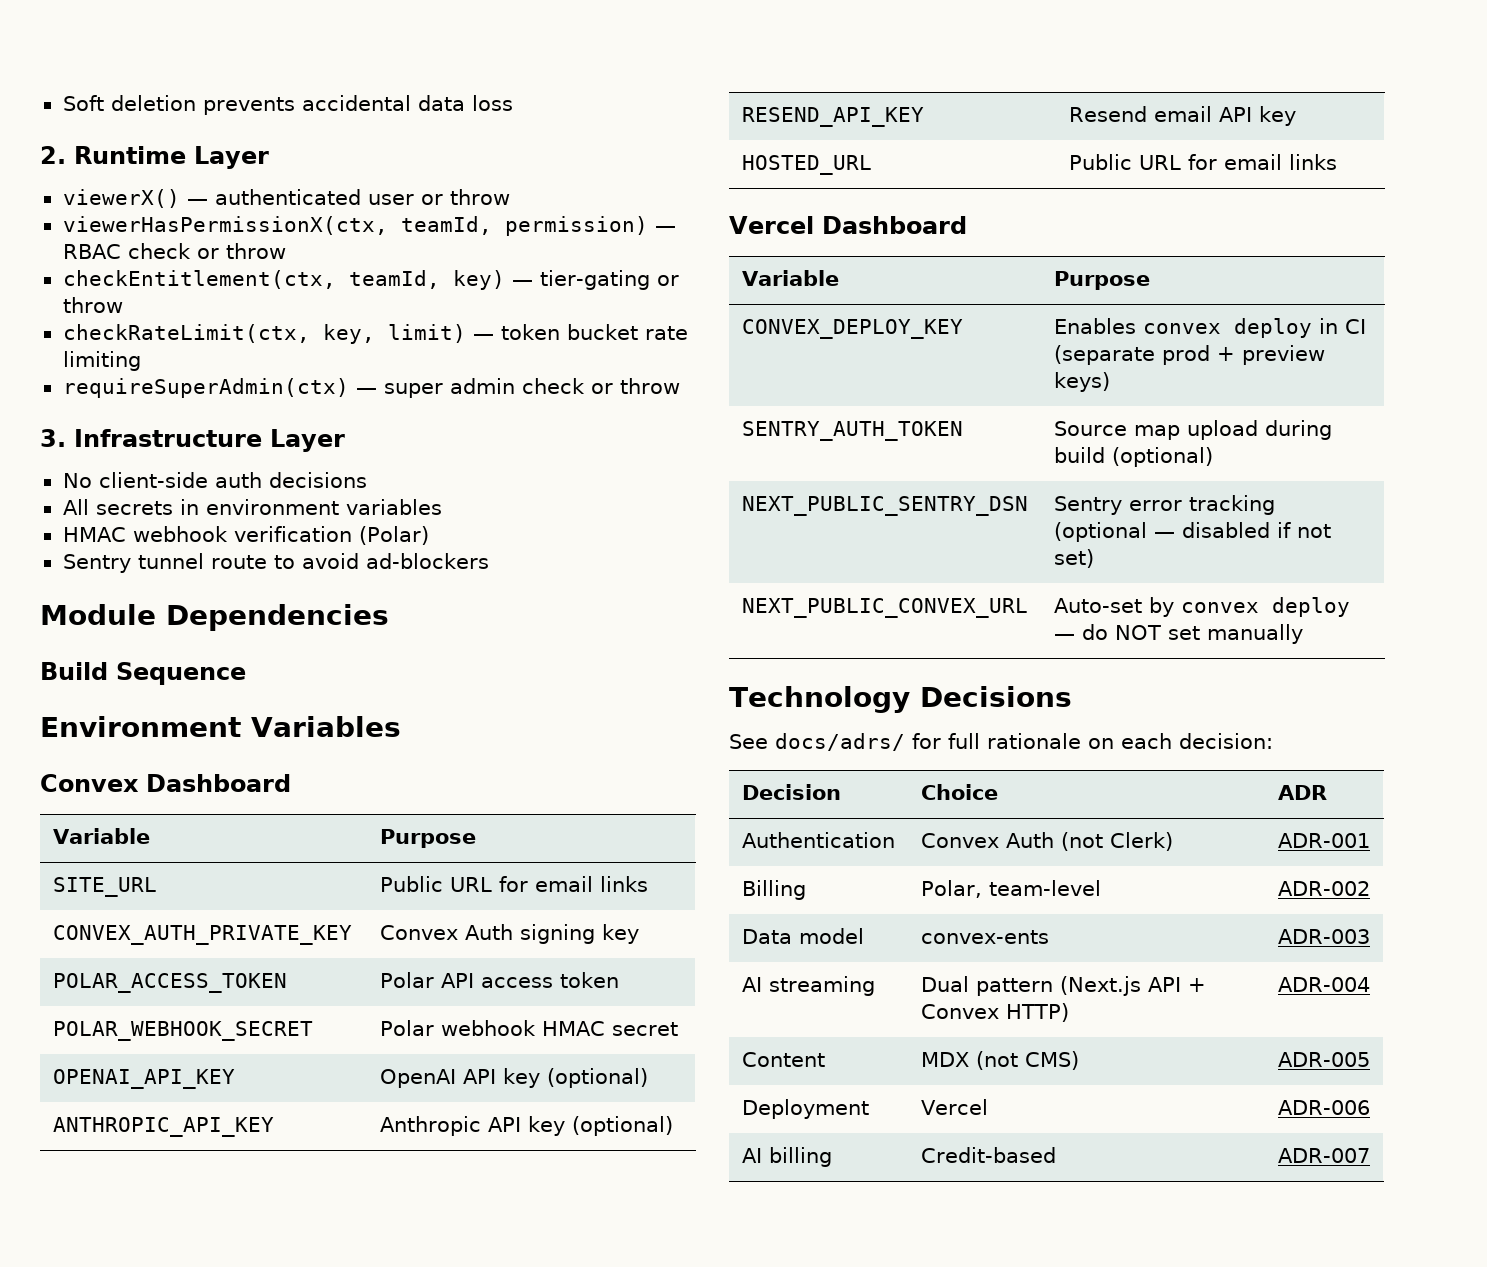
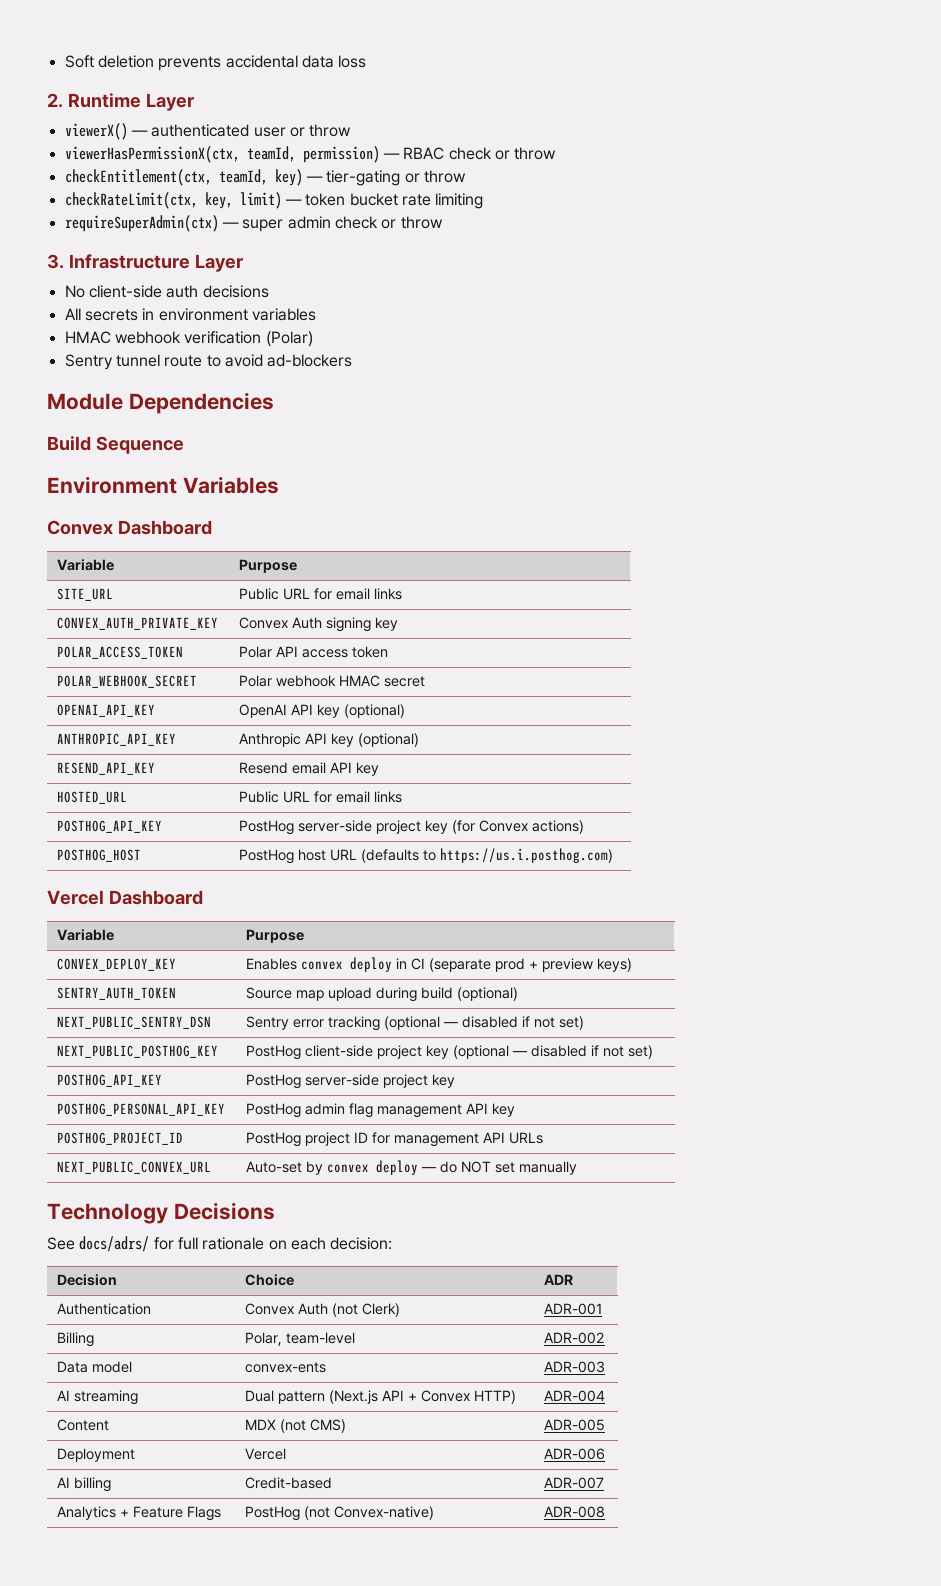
+ POSTHOG_API_KEY | PostHog server-side project key (for Convex actions)
+ POSTHOG_HOST | PostHog host URL (defaults to https://us.i.posthog.com)
+ NEXT_PUBLIC_POSTHOG_KEY | PostHog client-side project key (optional — disabled if not set)
+ POSTHOG_API_KEY | PostHog server-side project key
+ POSTHOG_PERSONAL_API_KEY | PostHog admin flag management API key
+ POSTHOG_PROJECT_ID | PostHog project ID for management API URLs
+ Analytics + Feature Flags | PostHog (not Convex-native) | ADR-008

